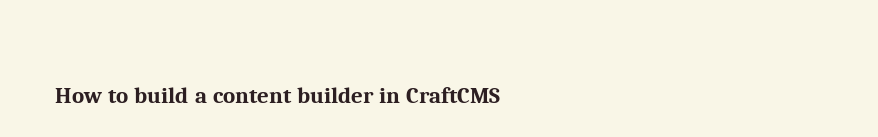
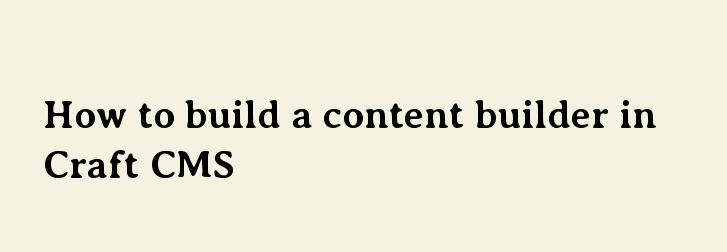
- How to build a content builder in CraftCMS
+ How to build a content builder in Craft CMS

